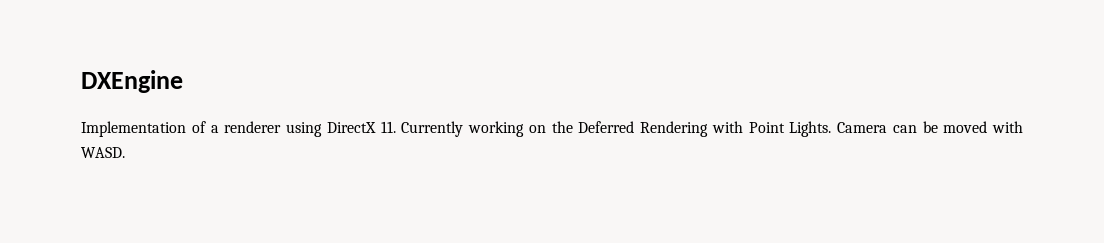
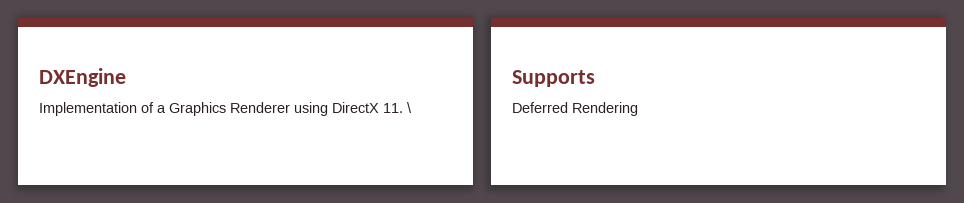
- Implementation of a renderer using DirectX 11. Currently working on the Deferred Rendering with Point Lights. Camera can be moved with WASD.
+ Implementation of a Graphics Renderer using DirectX 11. \
+ Supports
+ Deferred Rendering

